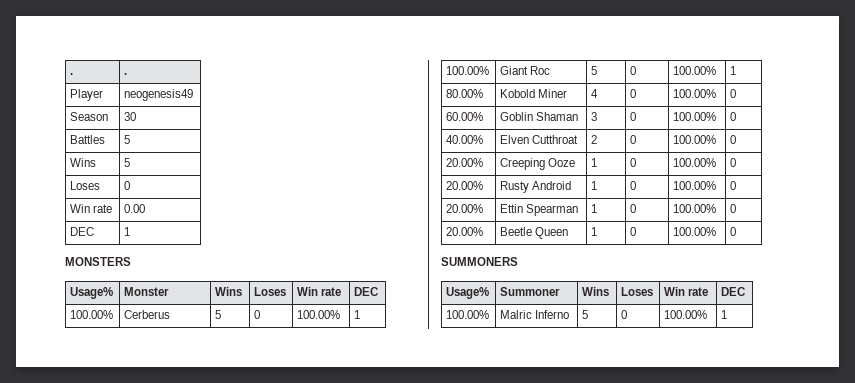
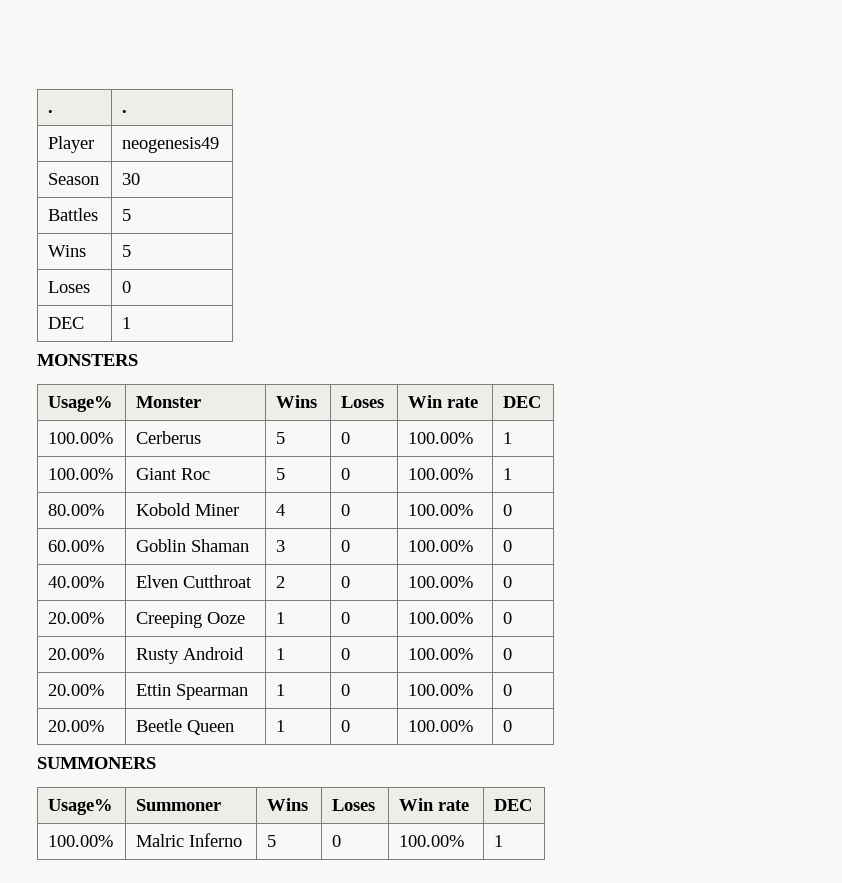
- Win rate | 0.00

